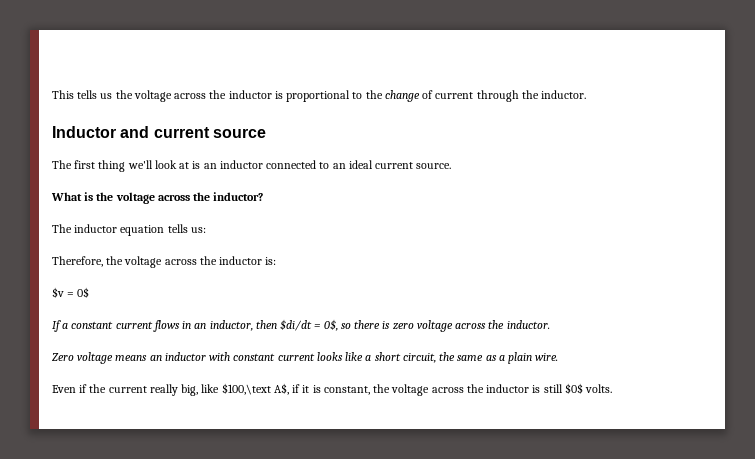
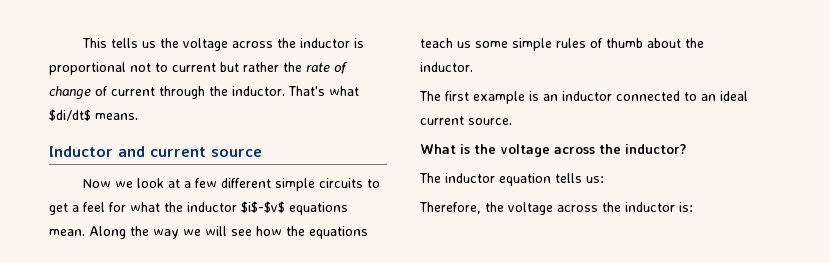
- This tells us the voltage across the inductor is proportional to the change of current through the inductor.
+ This tells us the voltage across the inductor is proportional not to current but rather the rate of change of current through the inductor. That's what $di/dt$ means.
- The first thing we'll look at is an inductor connected to an ideal current source.
+ Now we look at a few different simple circuits to get a feel for what the inductor $i$-$v$ equations mean. Along the way we will see how the equations teach us some simple rules of thumb about the inductor.
+ The first example is an inductor connected to an ideal current source.
- $v = 0$
- If a constant current flows in an inductor, then $di/dt = 0$, so there is zero voltage across the inductor.
- Zero voltage means an inductor with constant current looks like a short circuit, the same as a plain wire.
- Even if the current really big, like $100,\text A$, if it is constant, the voltage across the inductor is still $0$ volts.

